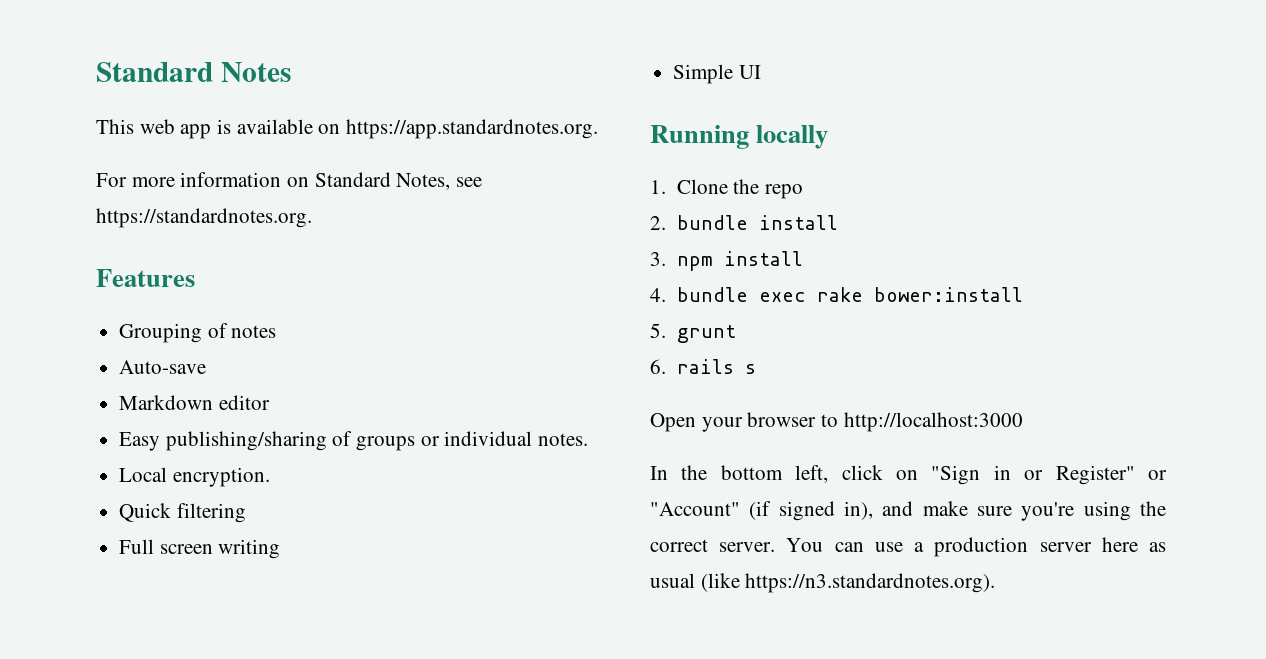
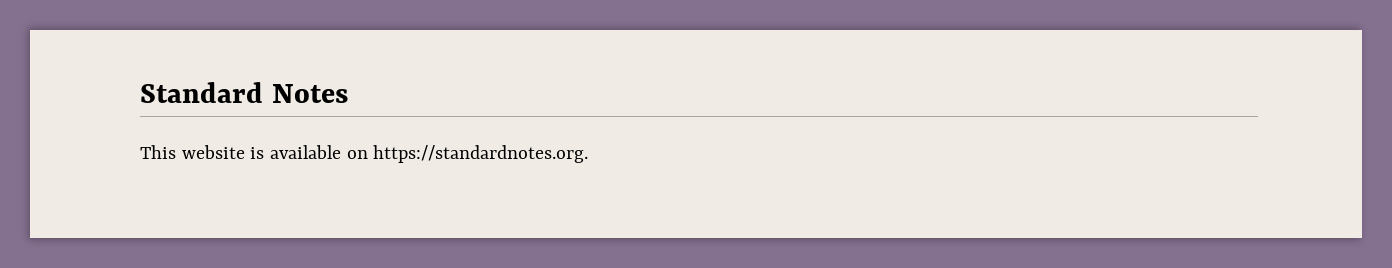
- This web app is available on https://app.standardnotes.org.
- For more information on Standard Notes, see https://standardnotes.org.
- Features
- Grouping of notes
- Auto-save
- Markdown editor
- Easy publishing/sharing of groups or individual notes.
- Local encryption.
- Quick filtering
- Full screen writing
- Simple UI
- Running locally
- 1. Clone the repo
- 2. bundle install
- 3. npm install
- 4. bundle exec rake bower:install
- 5. grunt
- 6. rails s
- Open your browser to http://localhost:3000
- In the bottom left, click on "Sign in or Register" or "Account" (if signed in), and make sure you're using the correct server. You can use a production server here as usual (like https://n3.standardnotes.org).
+ This website is available on https://standardnotes.org.

